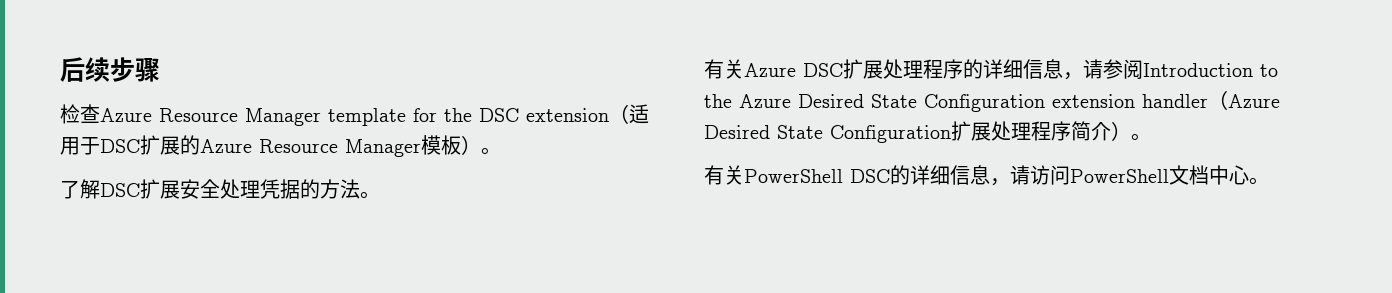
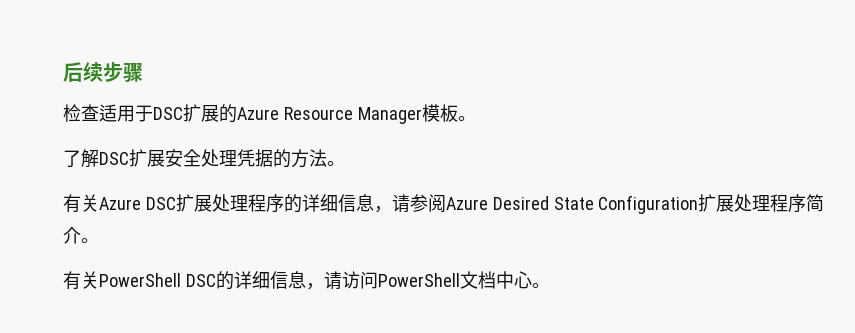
- 检查Azure Resource Manager template for the DSC extension（适用于DSC扩展的Azure Resource Manager模板）。
+ 检查适用于DSC扩展的Azure Resource Manager模板。
- 有关Azure DSC扩展处理程序的详细信息，请参阅Introduction to the Azure Desired State Configuration extension handler（Azure Desired State Configuration扩展处理程序简介）。
+ 有关Azure DSC扩展处理程序的详细信息，请参阅Azure Desired State Configuration扩展处理程序简介。

